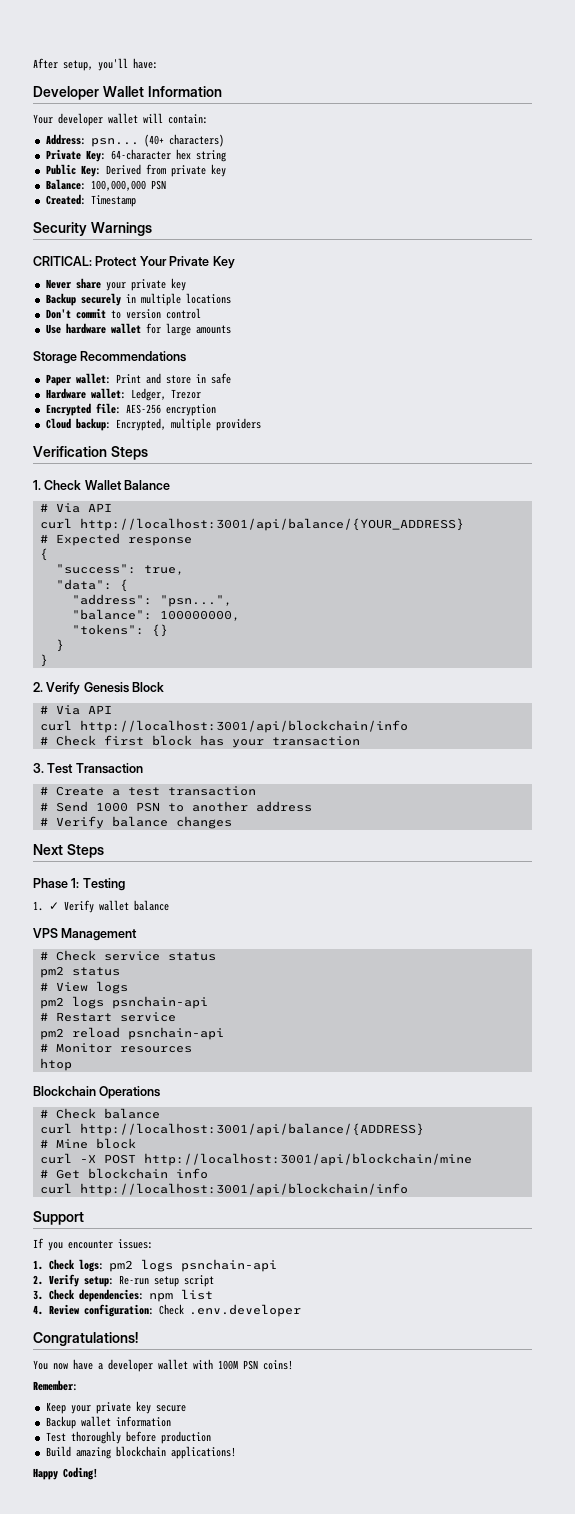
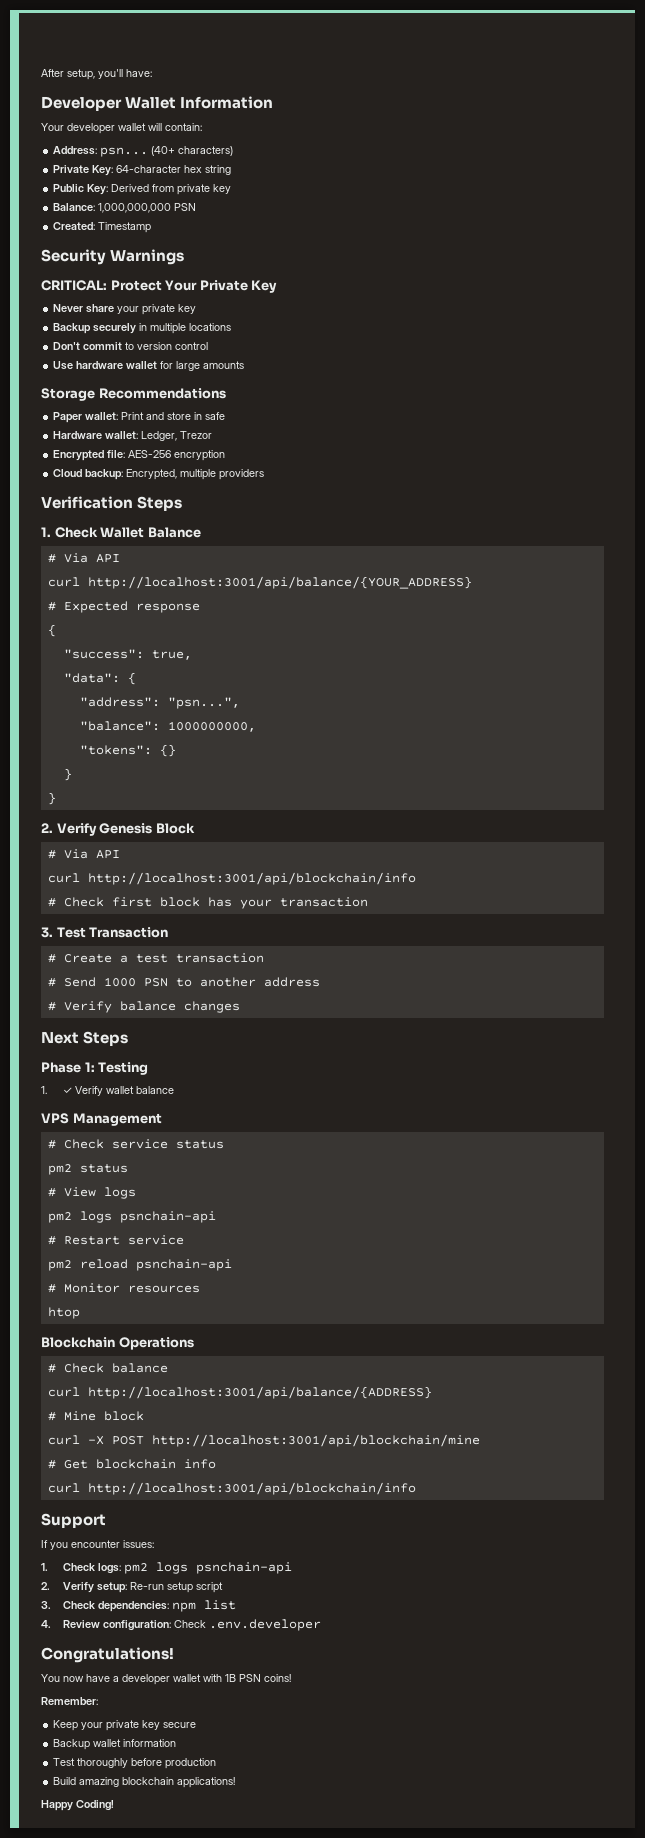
- Balance: 100,000,000 PSN
+ Balance: 1,000,000,000 PSN
- "balance": 100000000,
+ "balance": 1000000000,
- You now have a developer wallet with 100M PSN coins!
+ You now have a developer wallet with 1B PSN coins!

